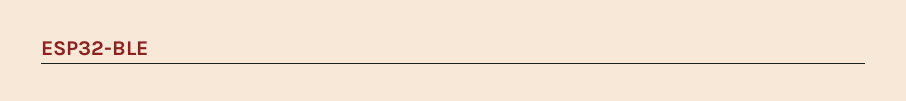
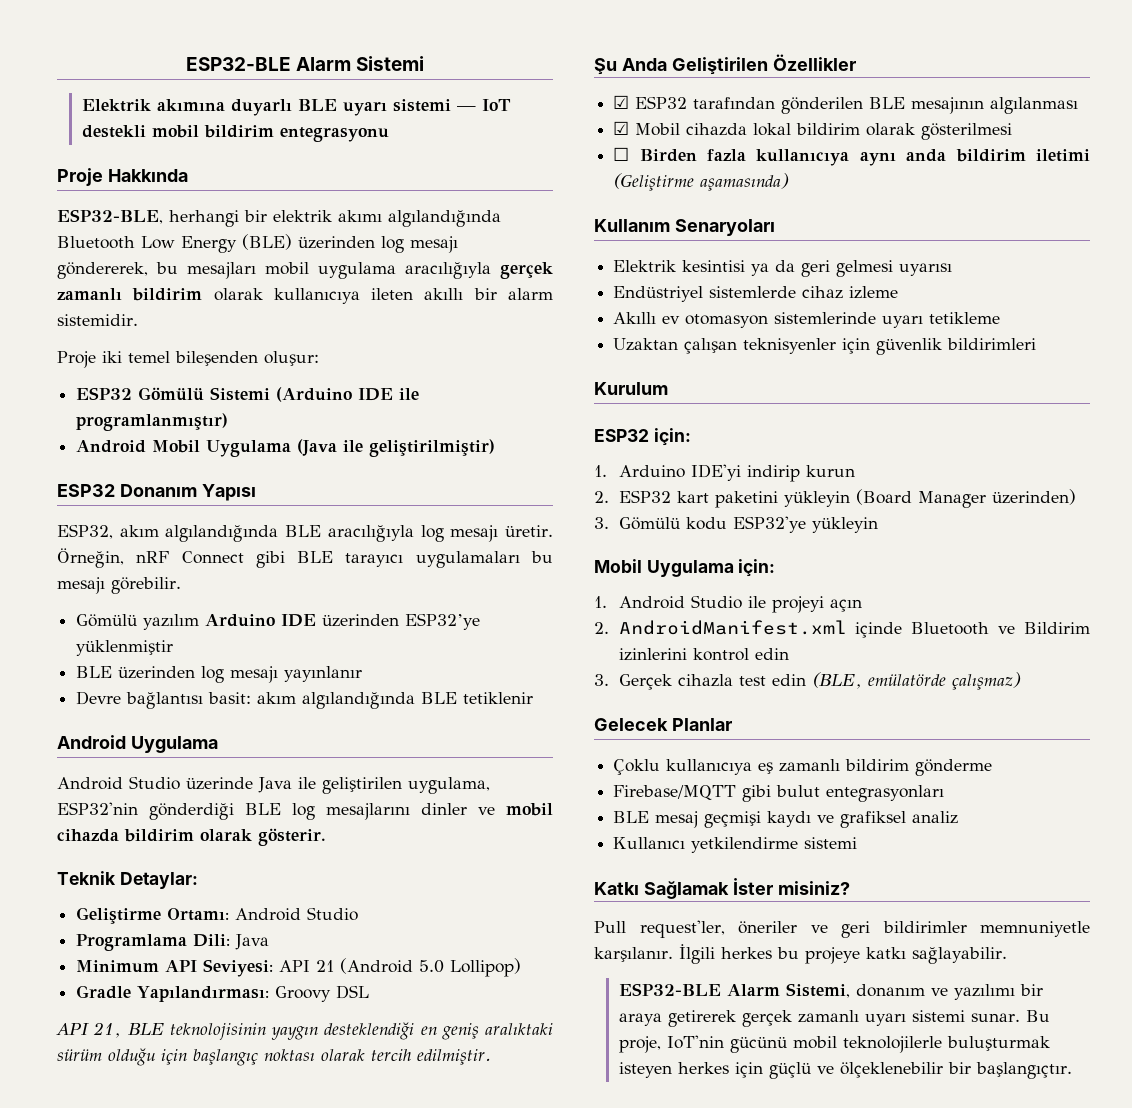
- ESP32-BLE
+ ESP32-BLE Alarm Sistemi
+ Elektrik akımına duyarlı BLE uyarı sistemi — IoT destekli mobil bildirim entegrasyonu
+ Proje Hakkında
+ ESP32-BLE, herhangi bir elektrik akımı algılandığında Bluetooth Low Energy (BLE) üzerinden log mesajı göndererek, bu mesajları mobil uygulama aracılığıyla gerçek zamanlı bildirim olarak kullanıcıya ileten akıllı bir alarm sistemidir.
+ Proje iki temel bileşenden oluşur:
+ ESP32 Gömülü Sistemi (Arduino IDE ile programlanmıştır)
+ Android Mobil Uygulama (Java ile geliştirilmiştir)
+ ESP32 Donanım Yapısı
+ ESP32, akım algılandığında BLE aracılığıyla log mesajı üretir. Örneğin, nRF Connect gibi BLE tarayıcı uygulamaları bu mesajı görebilir.
+ Gömülü yazılım Arduino IDE üzerinden ESP32’ye yüklenmiştir
+ BLE üzerinden log mesajı yayınlanır
+ Devre bağlantısı basit: akım algılandığında BLE tetiklenir
+ Android Uygulama
+ Android Studio üzerinde Java ile geliştirilen uygulama, ESP32'nin gönderdiği BLE log mesajlarını dinler ve mobil cihazda bildirim olarak gösterir.
+ Teknik Detaylar:
+ Geliştirme Ortamı: Android Studio
+ Programlama Dili: Java
+ Minimum API Seviyesi: API 21 (Android 5.0 Lollipop)
+ Gradle Yapılandırması: Groovy DSL
+ API 21, BLE teknolojisinin yaygın desteklendiği en geniş aralıktaki sürüm olduğu için başlangıç noktası olarak tercih edilmiştir.
+ Şu Anda Geliştirilen Özellikler
+ ☑ ESP32 tarafından gönderilen BLE mesajının algılanması
+ ☑ Mobil cihazda lokal bildirim olarak gösterilmesi
+ ☐ Birden fazla kullanıcıya aynı anda bildirim iletimi (Geliştirme aşamasında)
+ Kullanım Senaryoları
+ Elektrik kesintisi ya da geri gelmesi uyarısı
+ Endüstriyel sistemlerde cihaz izleme
+ Akıllı ev otomasyon sistemlerinde uyarı tetikleme
+ Uzaktan çalışan teknisyenler için güvenlik bildirimleri
+ Kurulum
+ ESP32 için:
+ 1. Arduino IDE'yi indirip kurun
+ 2. ESP32 kart paketini yükleyin (Board Manager üzerinden)
+ 3. Gömülü kodu ESP32'ye yükleyin
+ Mobil Uygulama için:
+ 1. Android Studio ile projeyi açın
+ 2. AndroidManifest.xml içinde Bluetooth ve Bildirim izinlerini kontrol edin
+ 3. Gerçek cihazla test edin (BLE, emülatörde çalışmaz)
+ Gelecek Planlar
+ Çoklu kullanıcıya eş zamanlı bildirim gönderme
+ Firebase/MQTT gibi bulut entegrasyonları
+ BLE mesaj geçmişi kaydı ve grafiksel analiz
+ Kullanıcı yetkilendirme sistemi
+ Katkı Sağlamak İster misiniz?
+ Pull request'ler, öneriler ve geri bildirimler memnuniyetle karşılanır. İlgili herkes bu projeye katkı sağlayabilir.
+ ESP32-BLE Alarm Sistemi, donanım ve yazılımı bir araya getirerek gerçek zamanlı uyarı sistemi sunar. Bu proje, IoT'nin gücünü mobil teknolojilerle buluşturmak isteyen herkes için güçlü ve ölçeklenebilir bir başlangıçtır.

